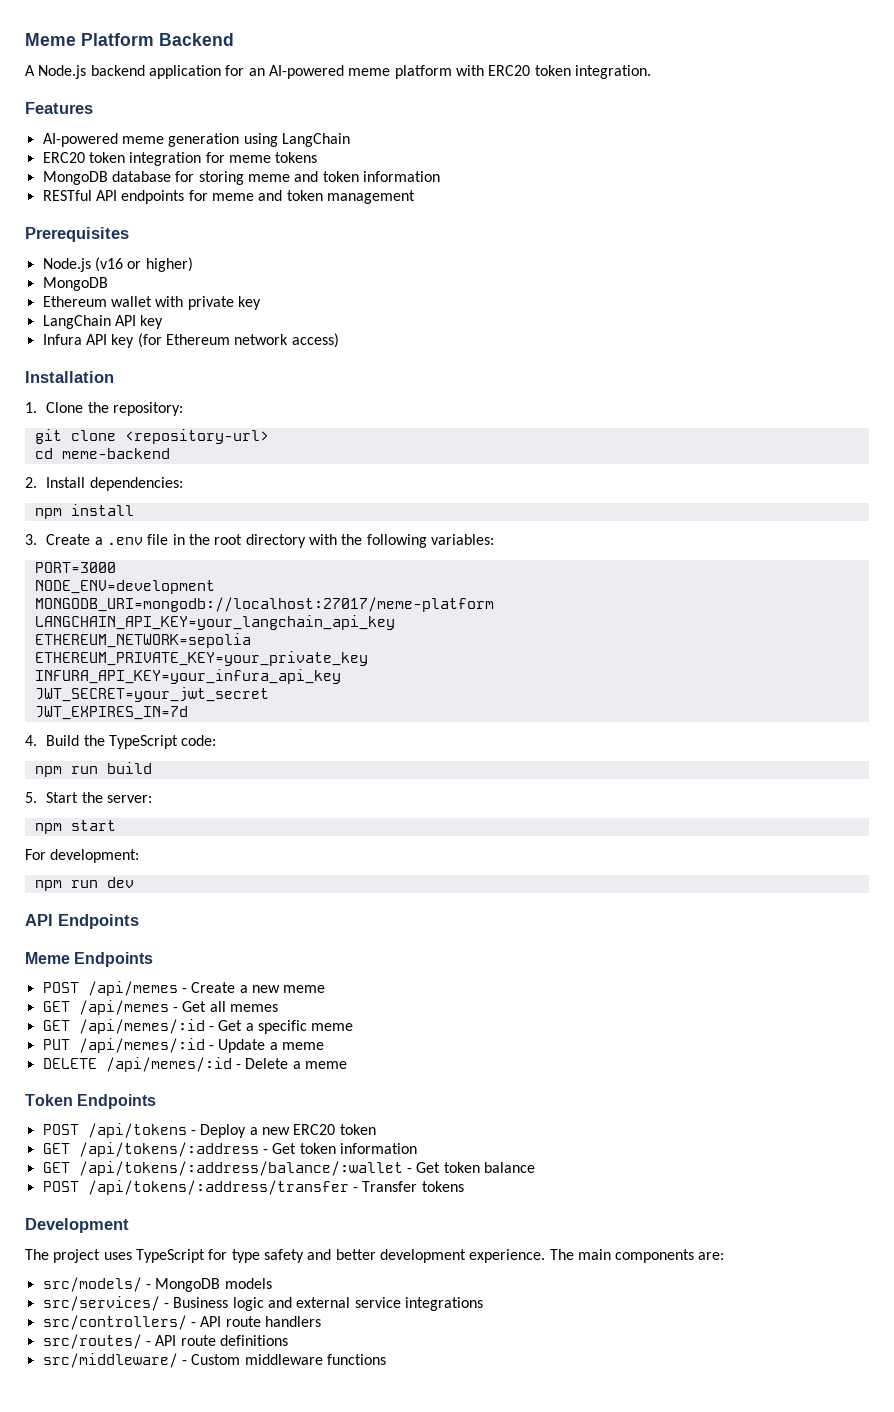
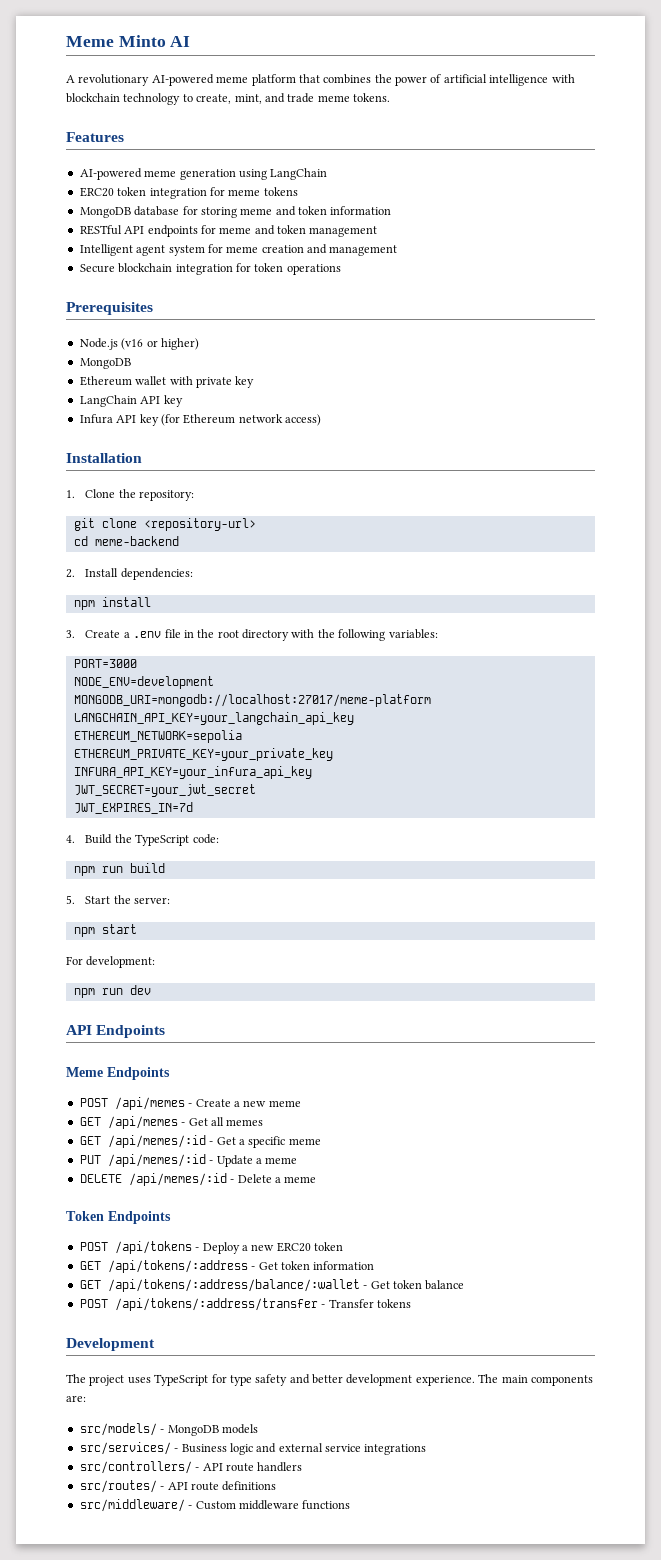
- Meme Platform Backend
+ Meme Minto AI
- A Node.js backend application for an AI-powered meme platform with ERC20 token integration.
+ A revolutionary AI-powered meme platform that combines the power of artificial intelligence with blockchain technology to create, mint, and trade meme tokens.
+ Intelligent agent system for meme creation and management
+ Secure blockchain integration for token operations

